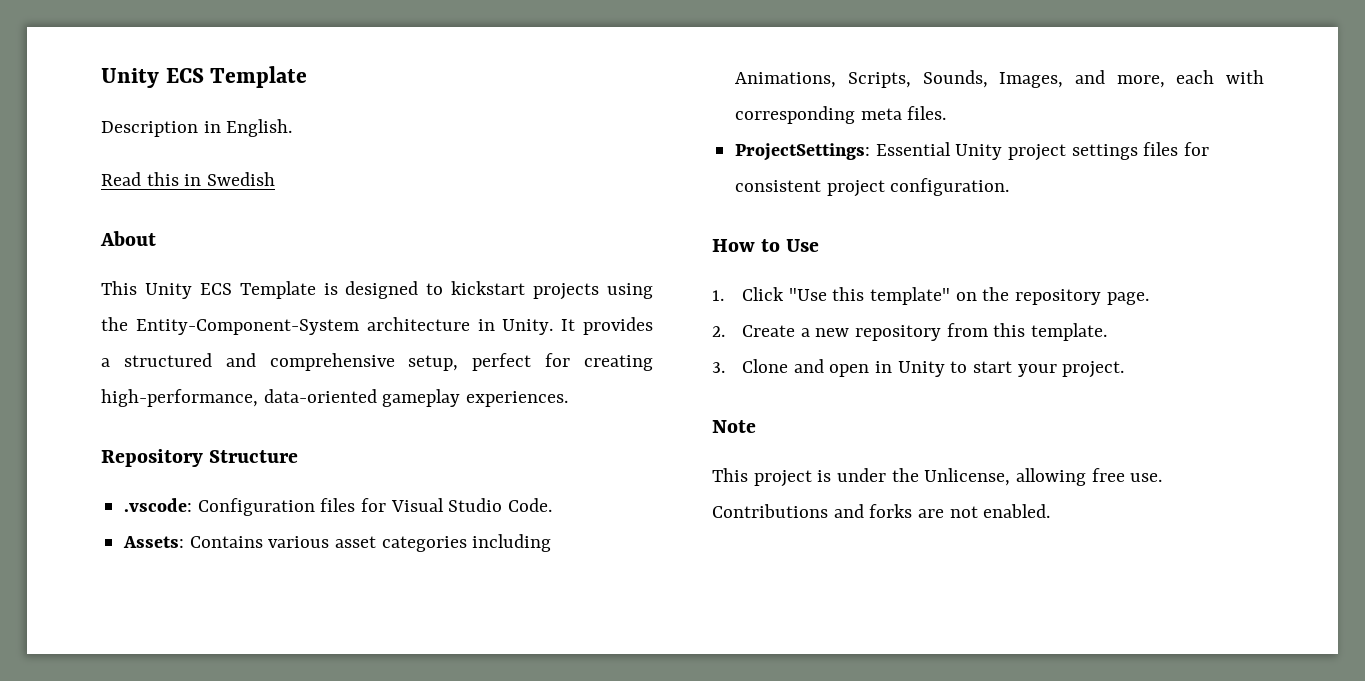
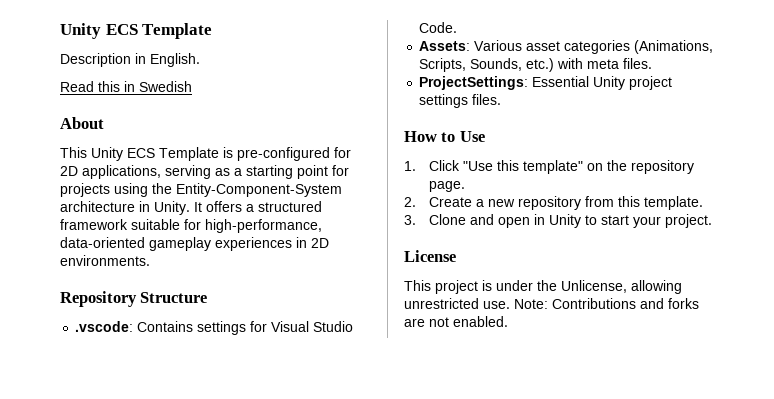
- This Unity ECS Template is designed to kickstart projects using the Entity-Component-System architecture in Unity.
+ This Unity ECS Template is pre-configured for 2D applications, serving as a starting point for projects using the Entity-Component-System architecture in Unity.
- It provides a structured and comprehensive setup, perfect for creating high-performance, data-oriented gameplay experiences.
+ It offers a structured framework suitable for high-performance, data-oriented gameplay experiences in 2D environments.
- .vscode: Configuration files for Visual Studio Code.
+ .vscode: Contains settings for Visual Studio Code.
- Assets: Contains various asset categories including Animations, Scripts, Sounds, Images, and more, each with corresponding meta files.
+ Assets: Various asset categories (Animations, Scripts, Sounds, etc.) with meta files.
- ProjectSettings: Essential Unity project settings files for consistent project configuration.
+ ProjectSettings: Essential Unity project settings files.
- Note
+ License
- This project is under the Unlicense, allowing free use. Contributions and forks are not enabled.
+ This project is under the Unlicense, allowing unrestricted use. Note: Contributions and forks are not enabled.

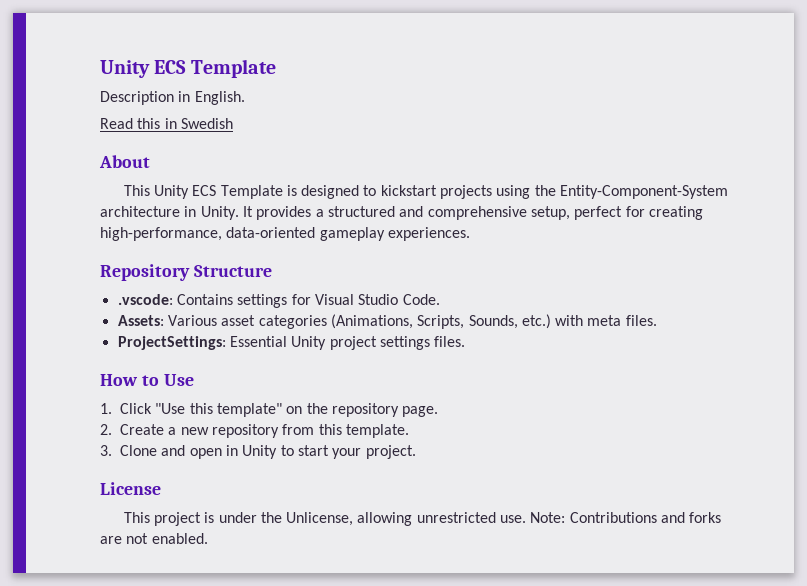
- This Unity ECS Template is pre-configured for 2D applications, serving as a starting point for projects using the Entity-Component-System architecture in Unity.
+ This Unity ECS Template is designed to kickstart projects using the Entity-Component-System architecture in Unity.
- It offers a structured framework suitable for high-performance, data-oriented gameplay experiences in 2D environments.
+ It provides a structured and comprehensive setup, perfect for creating high-performance, data-oriented gameplay experiences.

